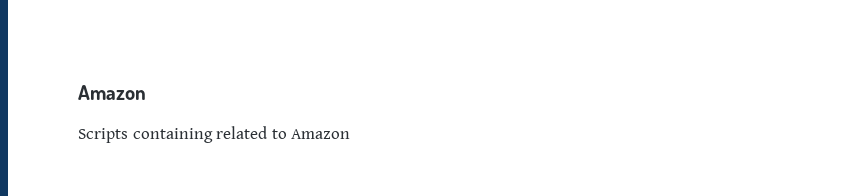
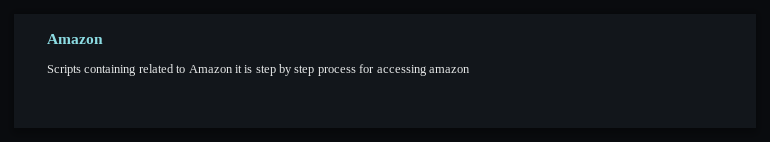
- Scripts containing related to Amazon
+ Scripts containing related to Amazon it is step by step process for accessing amazon

